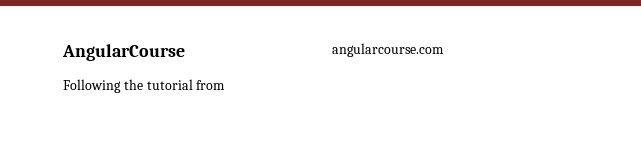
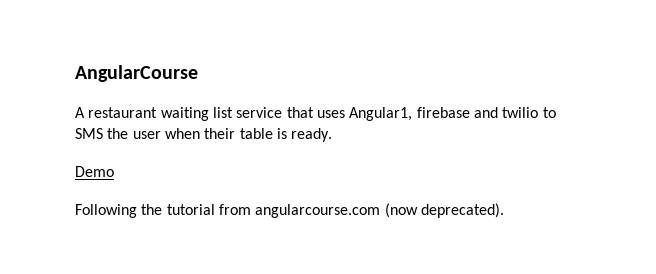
+ A restaurant waiting list service that uses Angular1, firebase and twilio to SMS the user when their table is ready.
+ Demo
- Following the tutorial from angularcourse.com
+ Following the tutorial from angularcourse.com (now deprecated).

